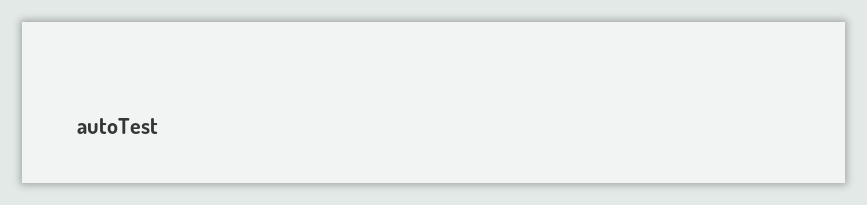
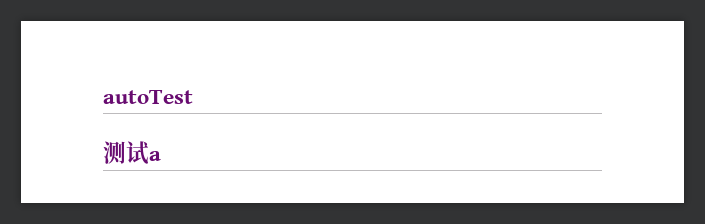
+ 测试a

